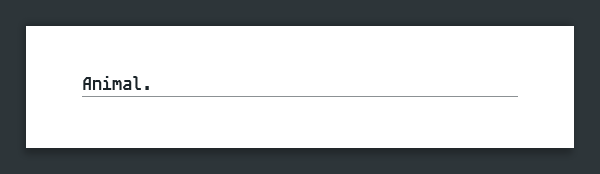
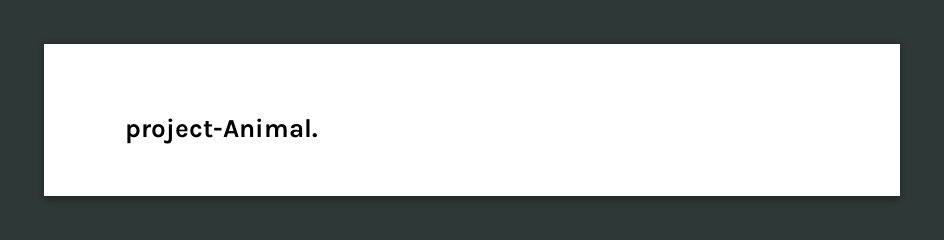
- Animal.
+ project-Animal.

